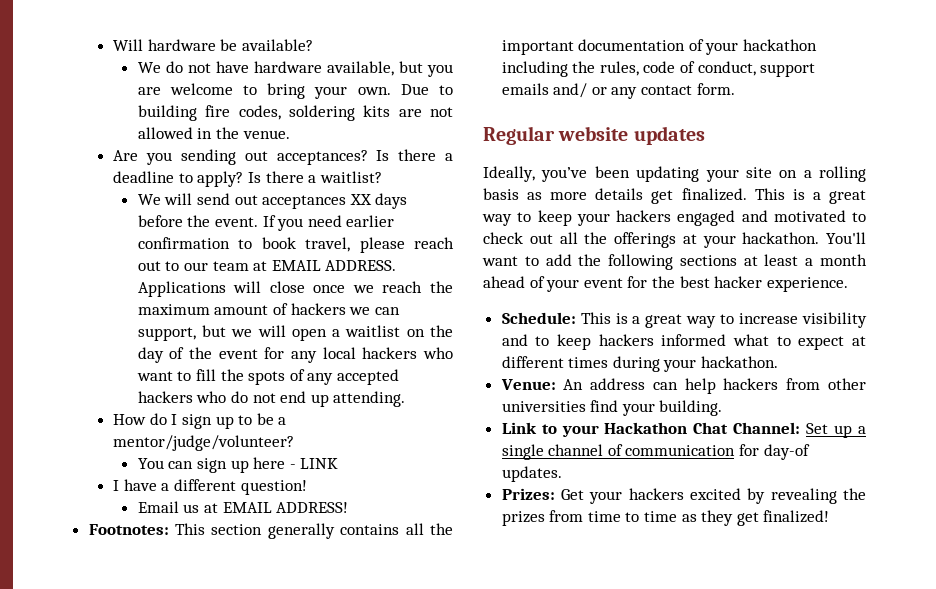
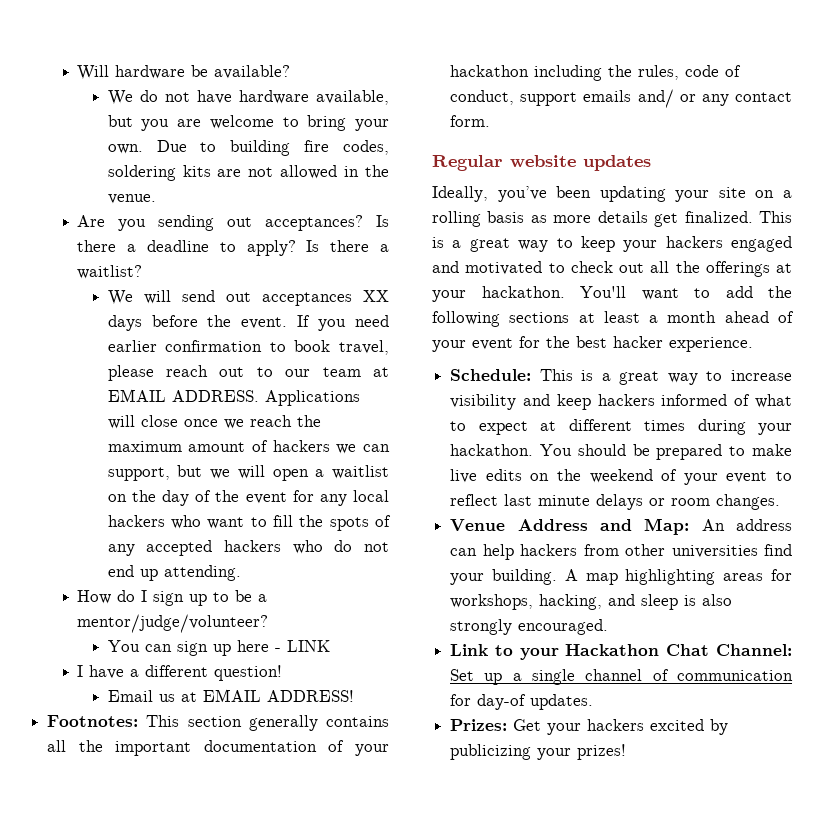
- Schedule: This is a great way to increase visibility and to keep hackers informed what to expect at different times during your hackathon.
- Venue: An address can help hackers from other universities find your building.
+ Schedule: This is a great way to increase visibility and keep hackers informed of what to expect at different times during your hackathon. You should be prepared to make live edits on the weekend of your event to reflect last minute delays or room changes.
+ Venue Address and Map: An address can help hackers from other universities find your building. A map highlighting areas for workshops, hacking, and sleep is also strongly encouraged.
- Prizes: Get your hackers excited by revealing the prizes from time to time as they get finalized!
+ Prizes: Get your hackers excited by publicizing your prizes!

